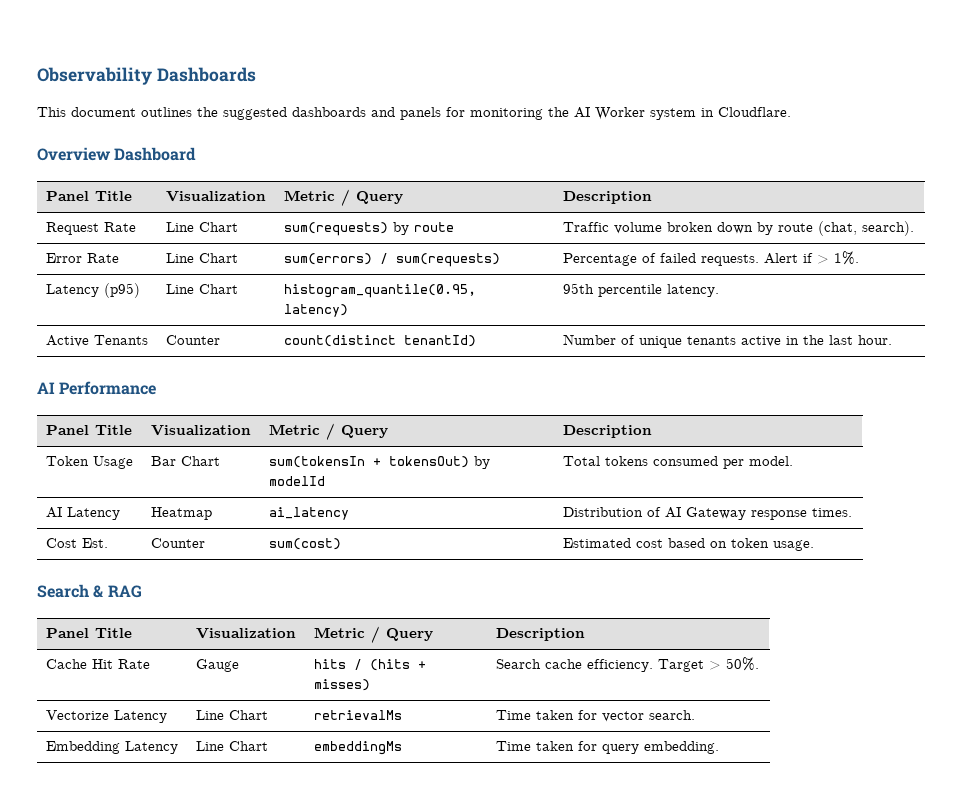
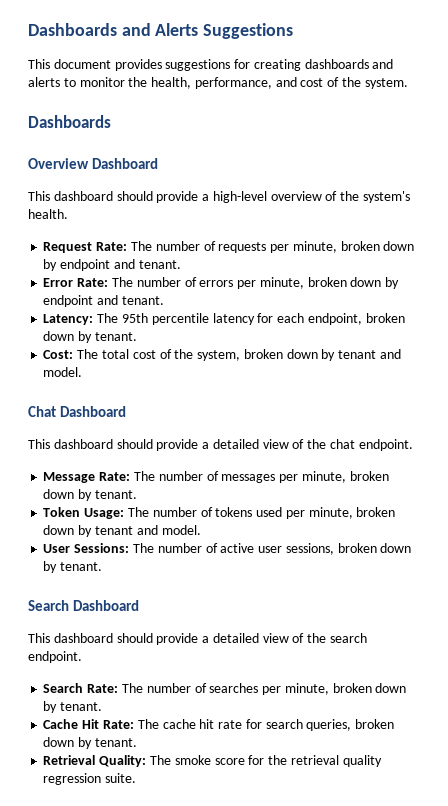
- Observability Dashboards
+ Dashboards and Alerts Suggestions
- This document outlines the suggested dashboards and panels for monitoring the AI Worker system in Cloudflare.
+ This document provides suggestions for creating dashboards and alerts to monitor the health, performance, and cost of the system.
+ Dashboards
  Overview Dashboard
- Panel Title | Visualization | Metric / Query | Description
- Request Rate | Line Chart | sum(requests) by route | Traffic volume broken down by route (chat, search).
- Error Rate | Line Chart | sum(errors) / sum(requests) | Percentage of failed requests. Alert if > 1%.
- Latency (p95) | Line Chart | histogram_quantile(0.95, latency) | 95th percentile latency.
- Active Tenants | Counter | count(distinct tenantId) | Number of unique tenants active in the last hour.
- AI Performance
- Panel Title | Visualization | Metric / Query | Description
- Token Usage | Bar Chart | sum(tokensIn + tokensOut) by modelId | Total tokens consumed per model.
- AI Latency | Heatmap | ai_latency | Distribution of AI Gateway response times.
- Cost Est. | Counter | sum(cost) | Estimated cost based on token usage.
- Search & RAG
- Panel Title | Visualization | Metric / Query | Description
- Cache Hit Rate | Gauge | hits / (hits + misses) | Search cache efficiency. Target > 50%.
- Vectorize Latency | Line Chart | retrievalMs | Time taken for vector search.
- Embedding Latency | Line Chart | embeddingMs | Time taken for query embedding.
+ This dashboard should provide a high-level overview of the system's health.
+ Request Rate: The number of requests per minute, broken down by endpoint and tenant.
+ Error Rate: The number of errors per minute, broken down by endpoint and tenant.
+ Latency: The 95th percentile latency for each endpoint, broken down by tenant.
+ Cost: The total cost of the system, broken down by tenant and model.
+ Chat Dashboard
+ This dashboard should provide a detailed view of the chat endpoint.
+ Message Rate: The number of messages per minute, broken down by tenant.
+ Token Usage: The number of tokens used per minute, broken down by tenant and model.
+ User Sessions: The number of active user sessions, broken down by tenant.
+ Search Dashboard
+ This dashboard should provide a detailed view of the search endpoint.
+ Search Rate: The number of searches per minute, broken down by tenant.
+ Cache Hit Rate: The cache hit rate for search queries, broken down by tenant.
+ Retrieval Quality: The smoke score for the retrieval quality regression suite.

